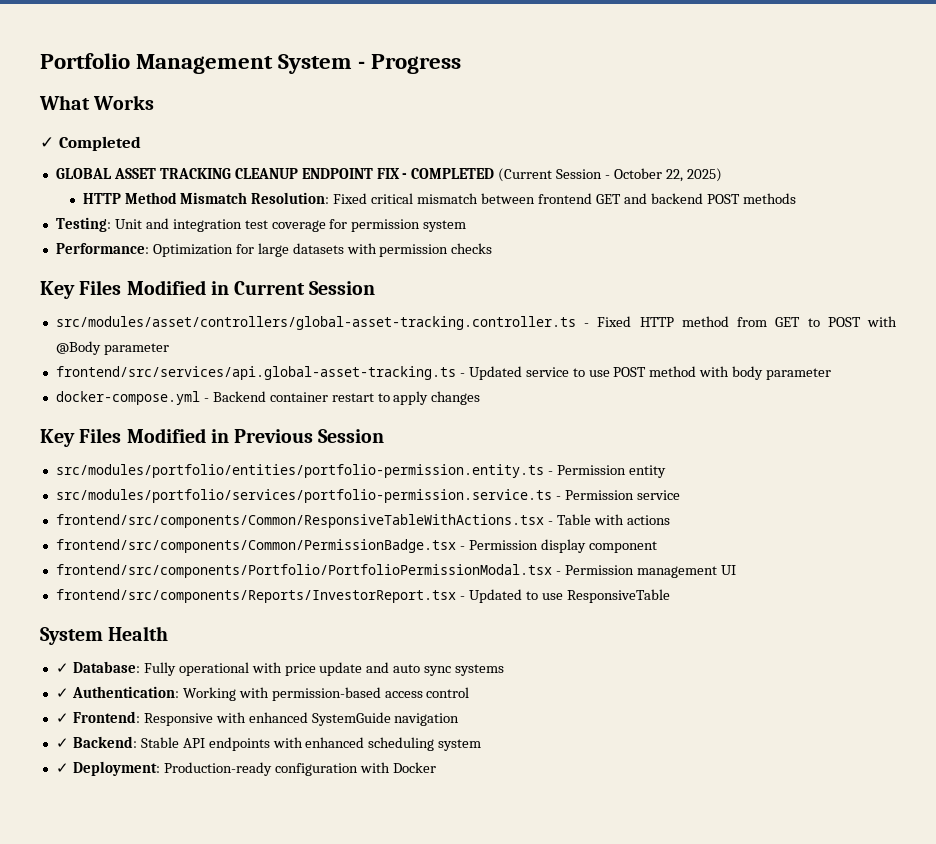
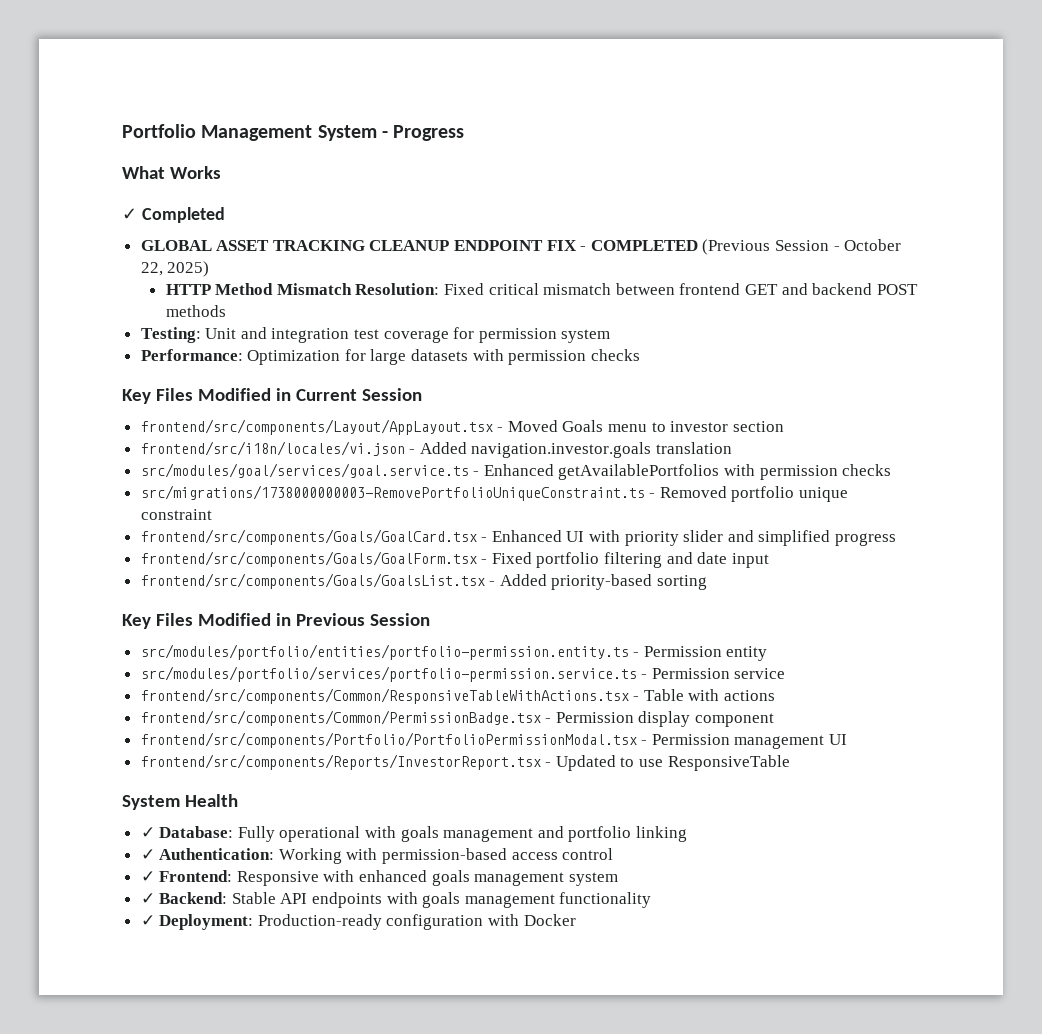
- GLOBAL ASSET TRACKING CLEANUP ENDPOINT FIX - COMPLETED (Current Session - October 22, 2025)
+ GLOBAL ASSET TRACKING CLEANUP ENDPOINT FIX - COMPLETED (Previous Session - October 22, 2025)
- src/modules/asset/controllers/global-asset-tracking.controller.ts - Fixed HTTP method from GET to POST with @Body parameter
- frontend/src/services/api.global-asset-tracking.ts - Updated service to use POST method with body parameter
- docker-compose.yml - Backend container restart to apply changes
+ frontend/src/components/Layout/AppLayout.tsx - Moved Goals menu to investor section
+ frontend/src/i18n/locales/vi.json - Added navigation.investor.goals translation
+ src/modules/goal/services/goal.service.ts - Enhanced getAvailablePortfolios with permission checks
+ src/migrations/1738000000003-RemovePortfolioUniqueConstraint.ts - Removed portfolio unique constraint
+ frontend/src/components/Goals/GoalCard.tsx - Enhanced UI with priority slider and simplified progress
+ frontend/src/components/Goals/GoalForm.tsx - Fixed portfolio filtering and date input
+ frontend/src/components/Goals/GoalsList.tsx - Added priority-based sorting
- ✓ Database: Fully operational with price update and auto sync systems
+ ✓ Database: Fully operational with goals management and portfolio linking
- ✓ Frontend: Responsive with enhanced SystemGuide navigation
+ ✓ Frontend: Responsive with enhanced goals management system
- ✓ Backend: Stable API endpoints with enhanced scheduling system
+ ✓ Backend: Stable API endpoints with goals management functionality

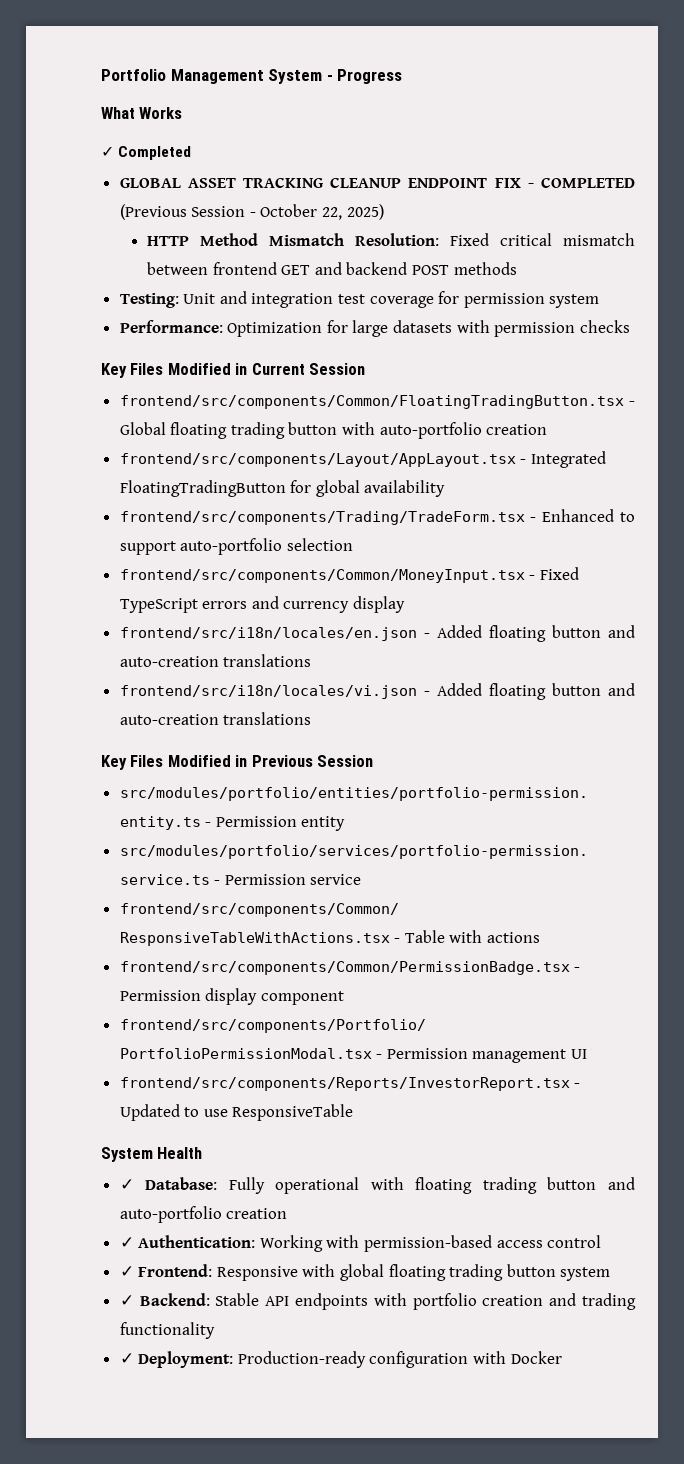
- frontend/src/components/Layout/AppLayout.tsx - Moved Goals menu to investor section
- frontend/src/i18n/locales/vi.json - Added navigation.investor.goals translation
- src/modules/goal/services/goal.service.ts - Enhanced getAvailablePortfolios with permission checks
- src/migrations/1738000000003-RemovePortfolioUniqueConstraint.ts - Removed portfolio unique constraint
- frontend/src/components/Goals/GoalCard.tsx - Enhanced UI with priority slider and simplified progress
- frontend/src/components/Goals/GoalForm.tsx - Fixed portfolio filtering and date input
- frontend/src/components/Goals/GoalsList.tsx - Added priority-based sorting
+ frontend/src/components/Common/FloatingTradingButton.tsx - Global floating trading button with auto-portfolio creation
+ frontend/src/components/Layout/AppLayout.tsx - Integrated FloatingTradingButton for global availability
+ frontend/src/components/Trading/TradeForm.tsx - Enhanced to support auto-portfolio selection
+ frontend/src/components/Common/MoneyInput.tsx - Fixed TypeScript errors and currency display
+ frontend/src/i18n/locales/en.json - Added floating button and auto-creation translations
+ frontend/src/i18n/locales/vi.json - Added floating button and auto-creation translations
- ✓ Database: Fully operational with goals management and portfolio linking
+ ✓ Database: Fully operational with floating trading button and auto-portfolio creation
- ✓ Frontend: Responsive with enhanced goals management system
+ ✓ Frontend: Responsive with global floating trading button system
- ✓ Backend: Stable API endpoints with goals management functionality
+ ✓ Backend: Stable API endpoints with portfolio creation and trading functionality

